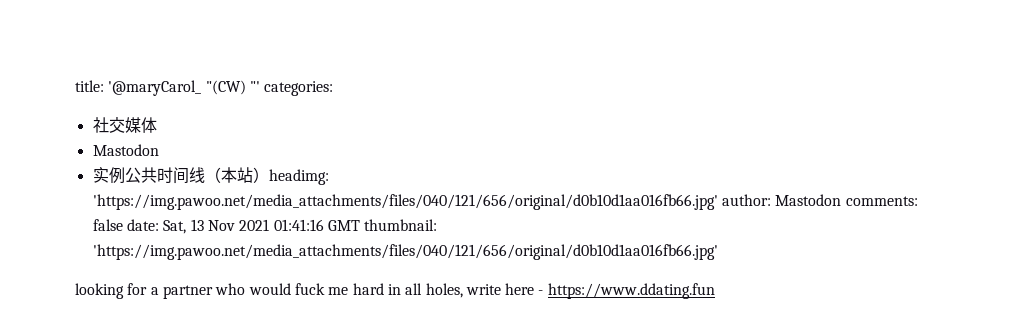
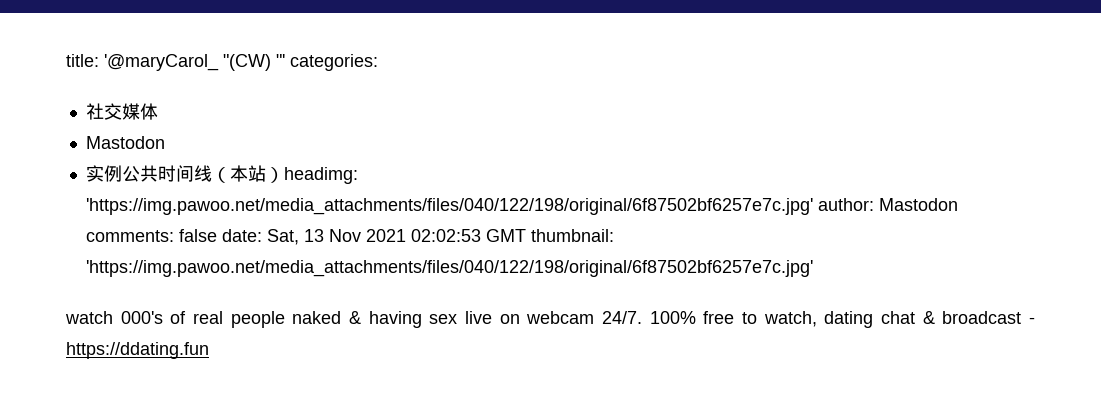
- 实例公共时间线（本站）headimg: 'https://img.pawoo.net/media_attachments/files/040/121/656/original/d0b10d1aa016fb66.jpg' author: Mastodon comments: false date: Sat, 13 Nov 2021 01:41:16 GMT thumbnail: 'https://img.pawoo.net/media_attachments/files/040/121/656/original/d0b10d1aa016fb66.jpg'
- looking for a partner who would fuck me hard in all holes, write here - https://www.ddating.fun
+ 实例公共时间线（本站）headimg: 'https://img.pawoo.net/media_attachments/files/040/122/198/original/6f87502bf6257e7c.jpg' author: Mastodon comments: false date: Sat, 13 Nov 2021 02:02:53 GMT thumbnail: 'https://img.pawoo.net/media_attachments/files/040/122/198/original/6f87502bf6257e7c.jpg'
+ watch 000's of real people naked & having sex live on webcam 24/7. 100% free to watch, dating chat & broadcast - https://ddating.fun

